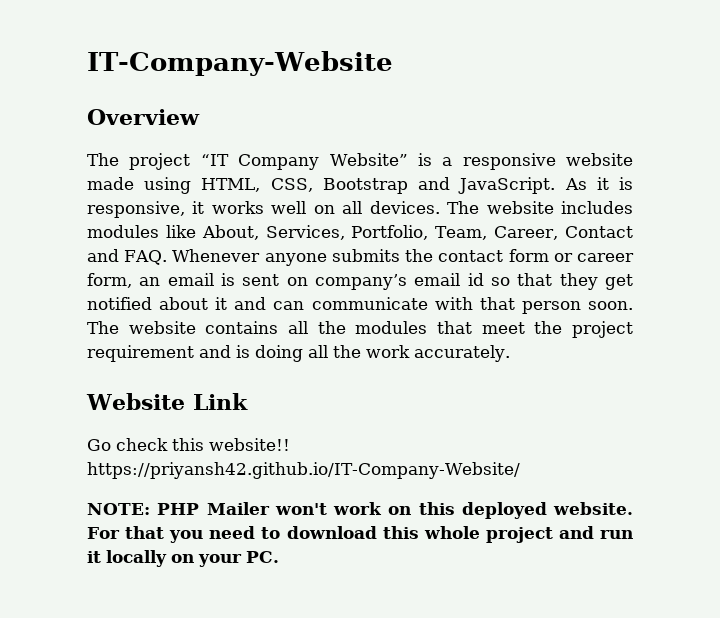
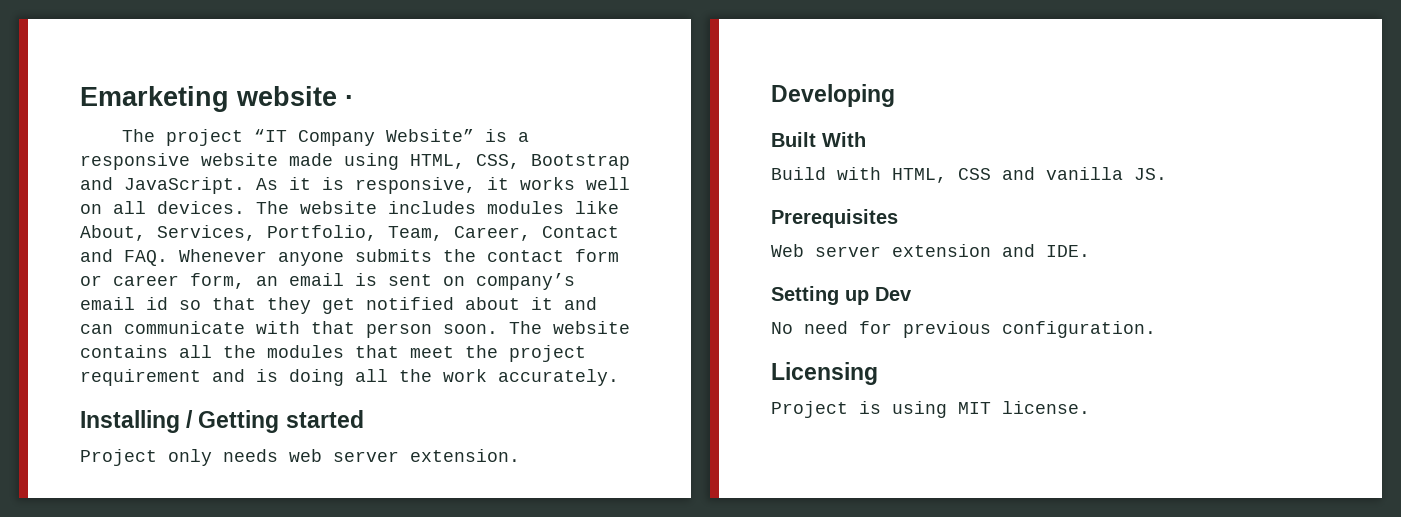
- IT-Company-Website
- Overview
+ Emarketing website ·
- Website Link
- Go check this website!! https://priyansh42.github.io/IT-Company-Website/
- NOTE: PHP Mailer won't work on this deployed website. For that you need to download this whole project and run it locally on your PC.
+ Installing / Getting started
+ Project only needs web server extension.
+ Developing
+ Built With
+ Build with HTML, CSS and vanilla JS.
+ Prerequisites
+ Web server extension and IDE.
+ Setting up Dev
+ No need for previous configuration.
+ Licensing
+ Project is using MIT license.

